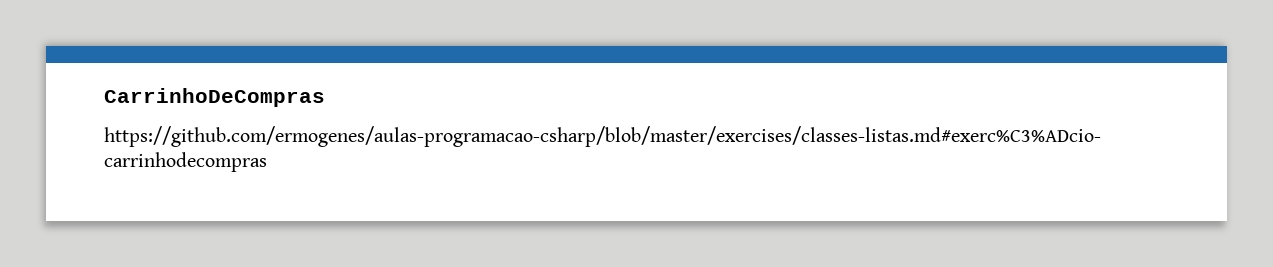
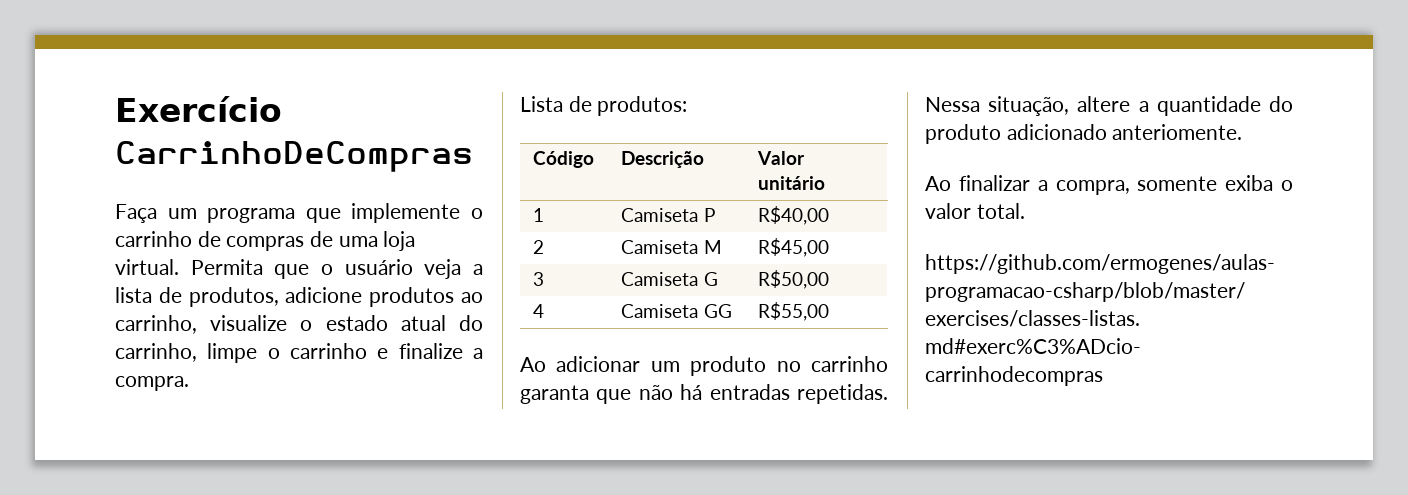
- CarrinhoDeCompras
+ Exercício CarrinhoDeCompras
+ Faça um programa que implemente o carrinho de compras de uma loja virtual. Permita que o usuário veja a lista de produtos, adicione produtos ao carrinho, visualize o estado atual do carrinho, limpe o carrinho e finalize a compra.
+ Lista de produtos:
+ Código | Descrição | Valor unitário
+ 1 | Camiseta P | R$40,00
+ 2 | Camiseta M | R$45,00
+ 3 | Camiseta G | R$50,00
+ 4 | Camiseta GG | R$55,00
+ Ao adicionar um produto no carrinho garanta que não há entradas repetidas. Nessa situação, altere a quantidade do produto adicionado anteriomente.
+ Ao finalizar a compra, somente exiba o valor total.

